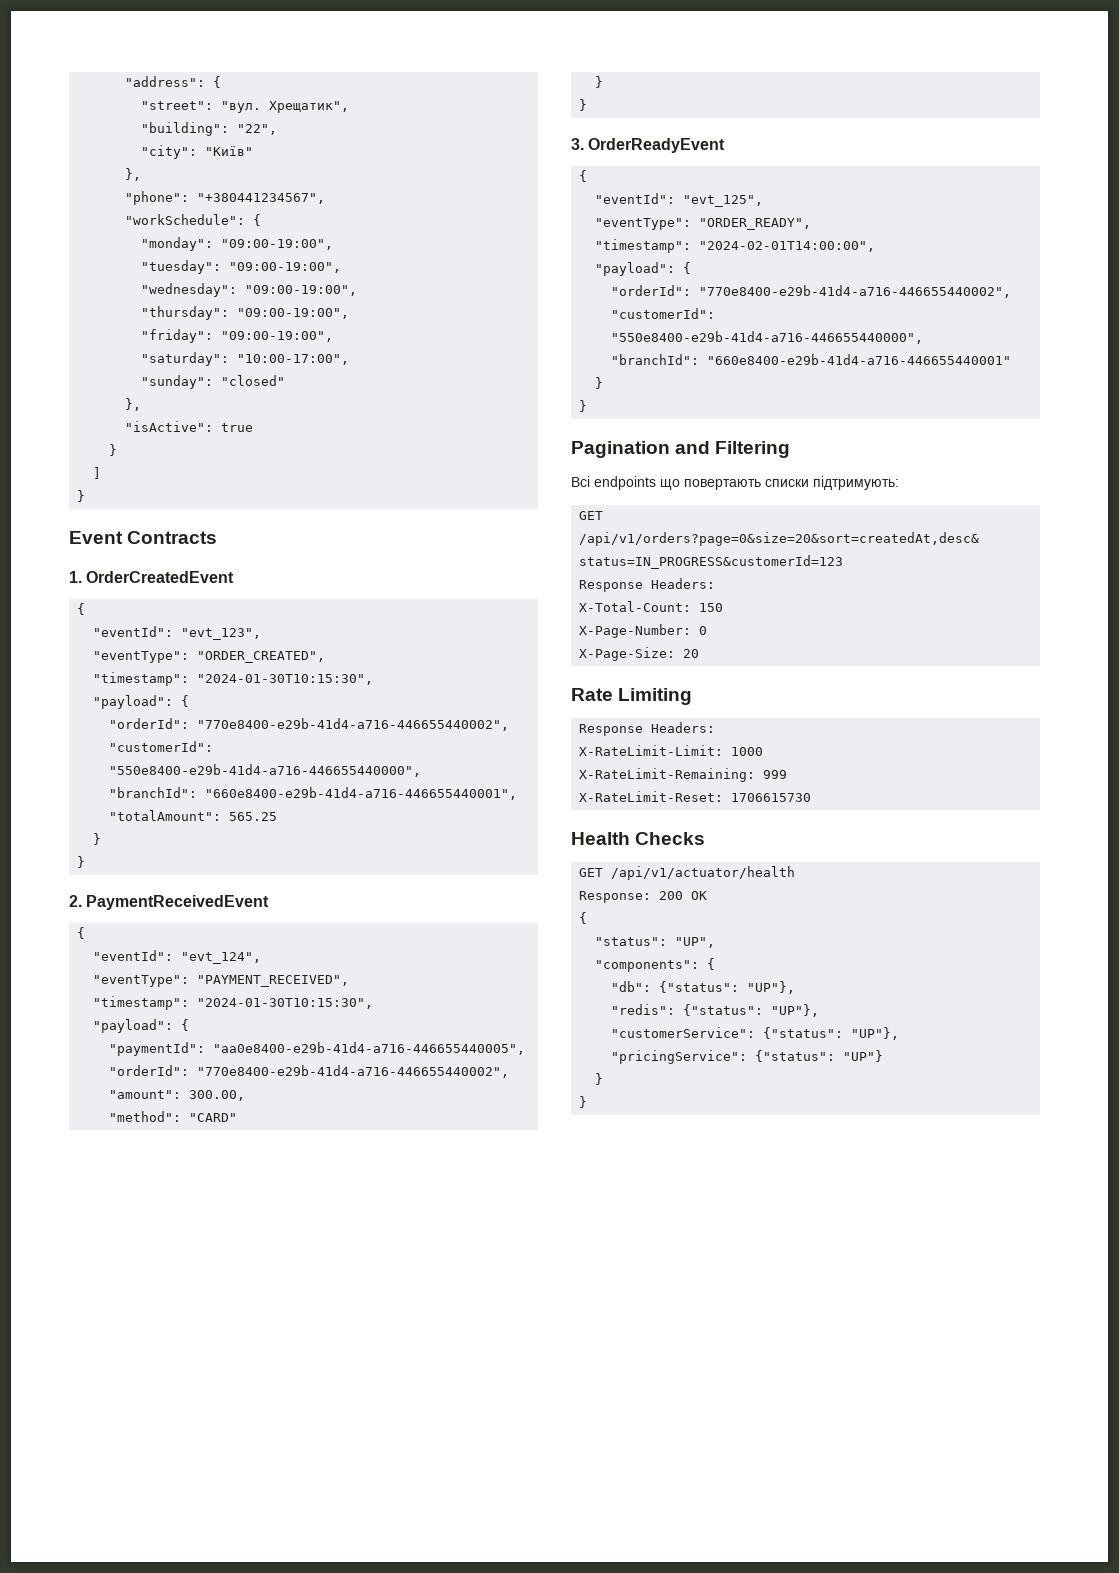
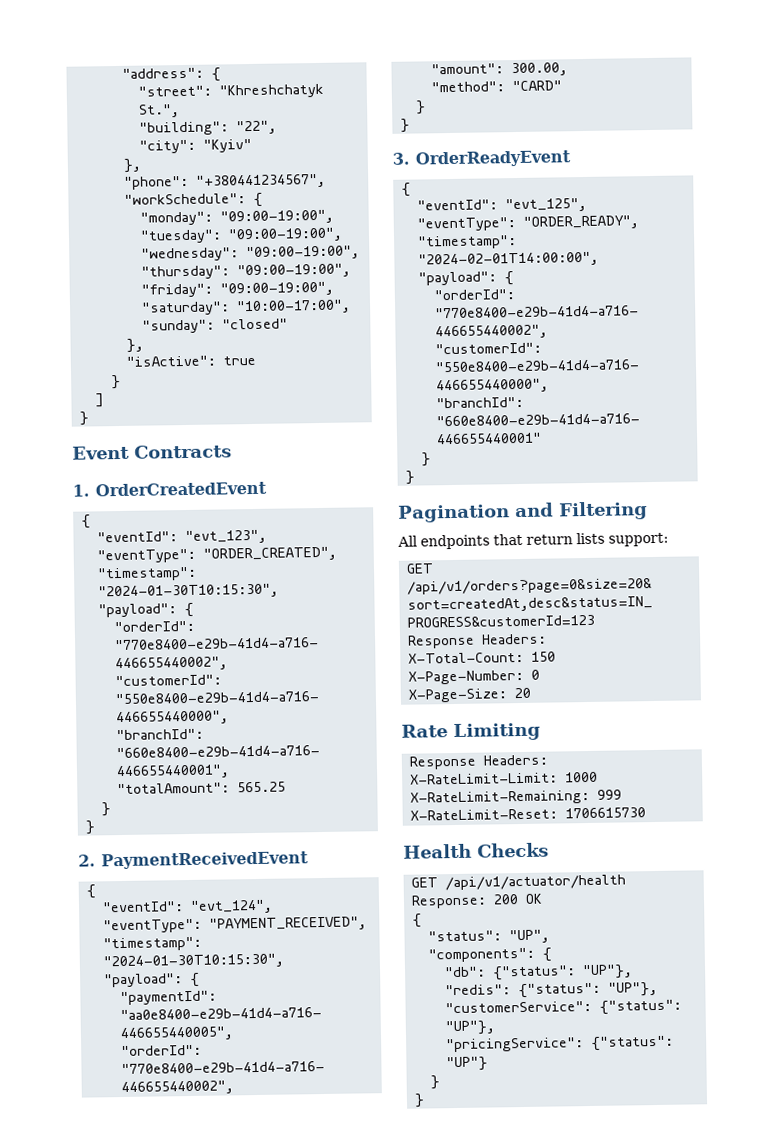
- "street": "вул. Хрещатик",
+ "street": "Khreshchatyk St.",
- "city": "Київ"
+ "city": "Kyiv"
- Всі endpoints що повертають списки підтримують:
+ All endpoints that return lists support:

